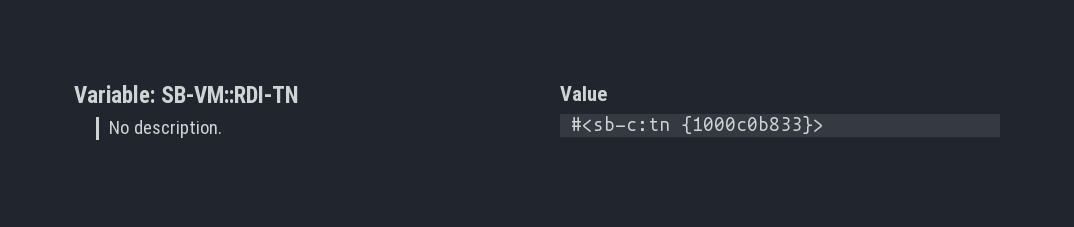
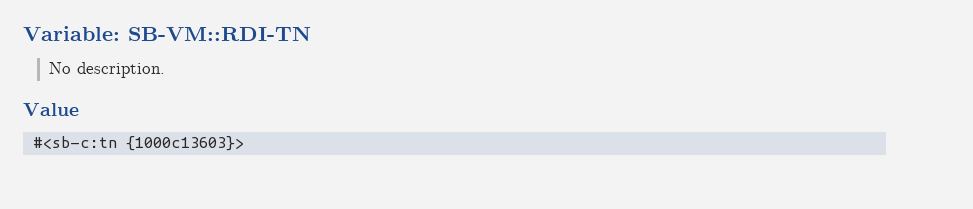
- #<sb-c:tn {1000c0b833}>
+ #<sb-c:tn {1000c13603}>

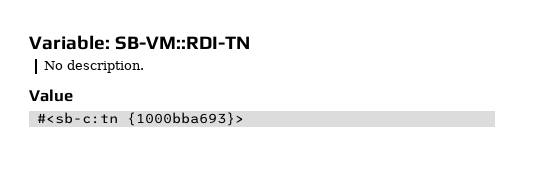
- #<sb-c:tn {1000c13603}>
+ #<sb-c:tn {1000bba693}>

